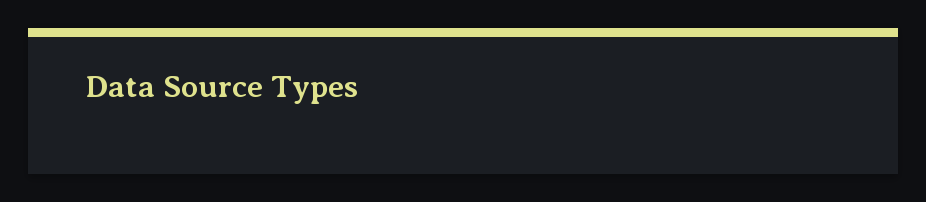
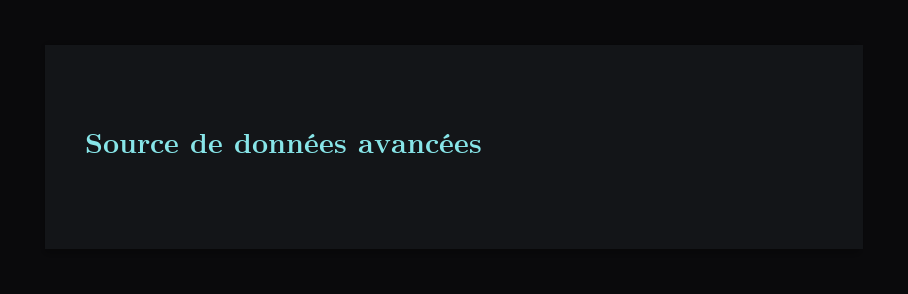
- Data Source Types
+ Source de données avancées

